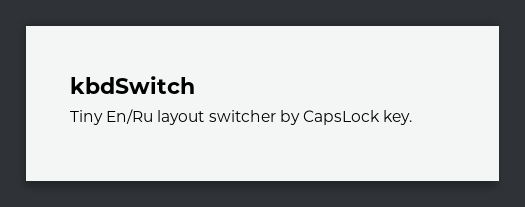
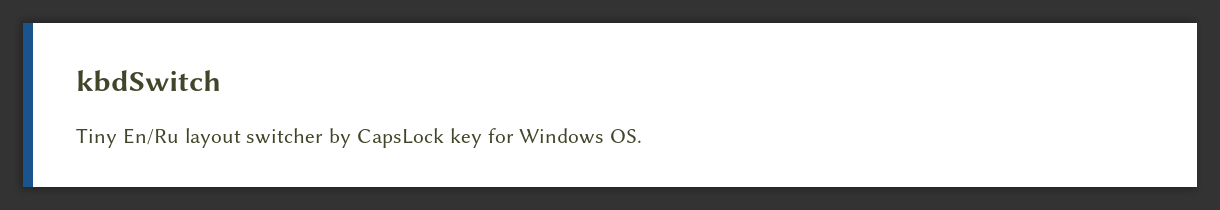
- Tiny En/Ru layout switcher by CapsLock key.
+ Tiny En/Ru layout switcher by CapsLock key for Windows OS.

